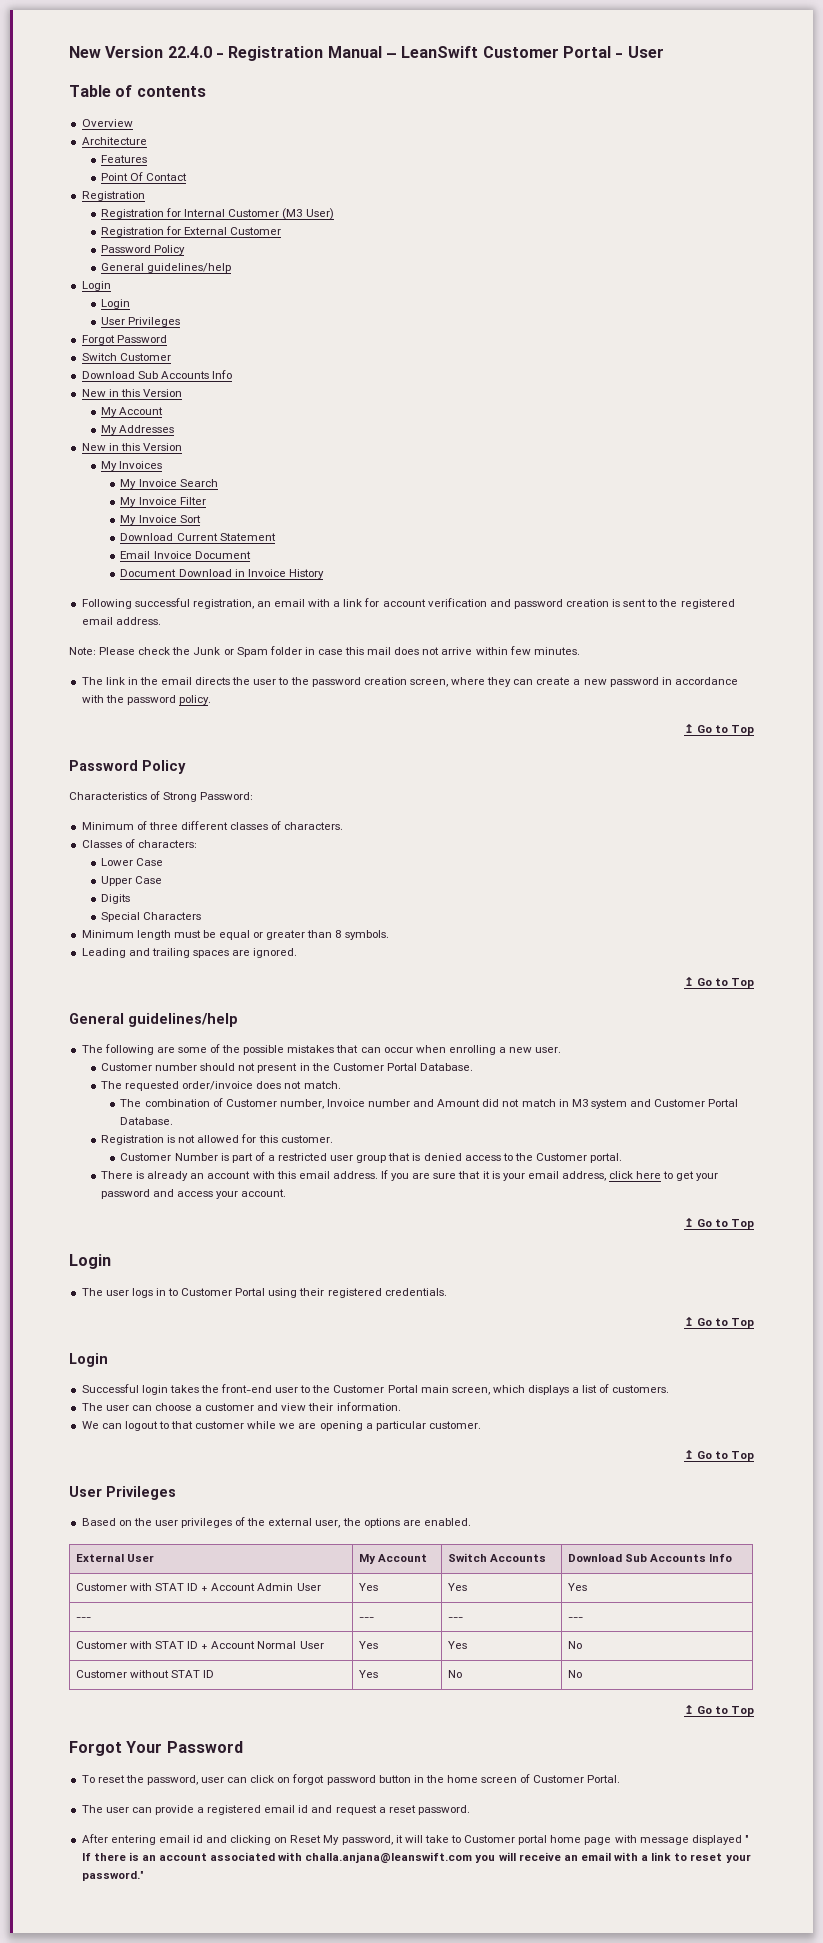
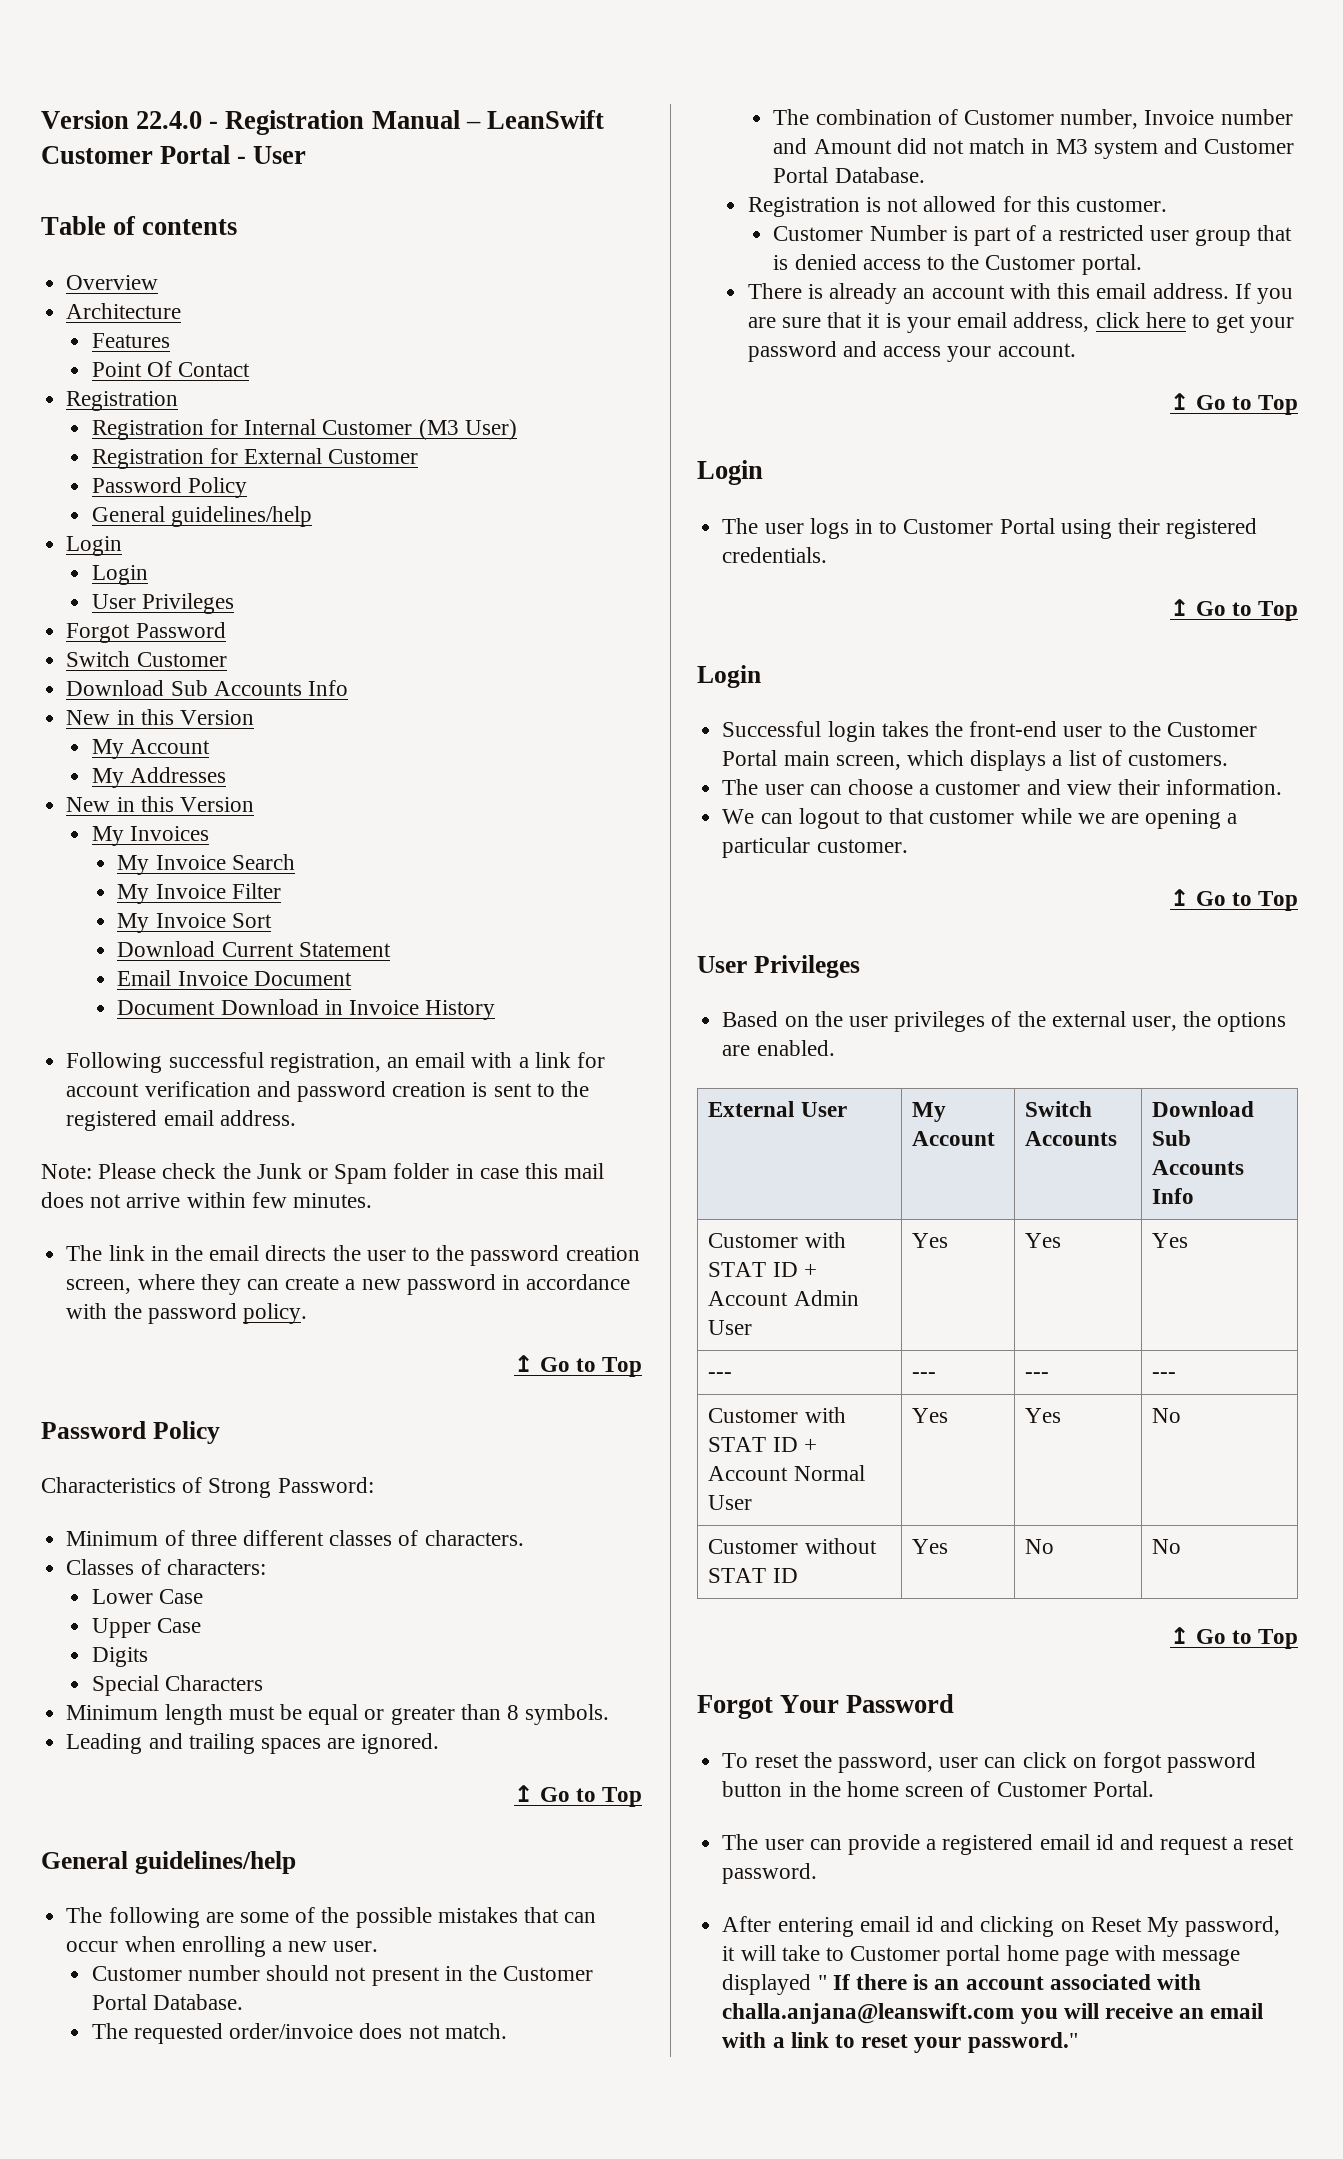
- New Version 22.4.0 - Registration Manual – LeanSwift Customer Portal - User
+ Version 22.4.0 - Registration Manual – LeanSwift Customer Portal - User

